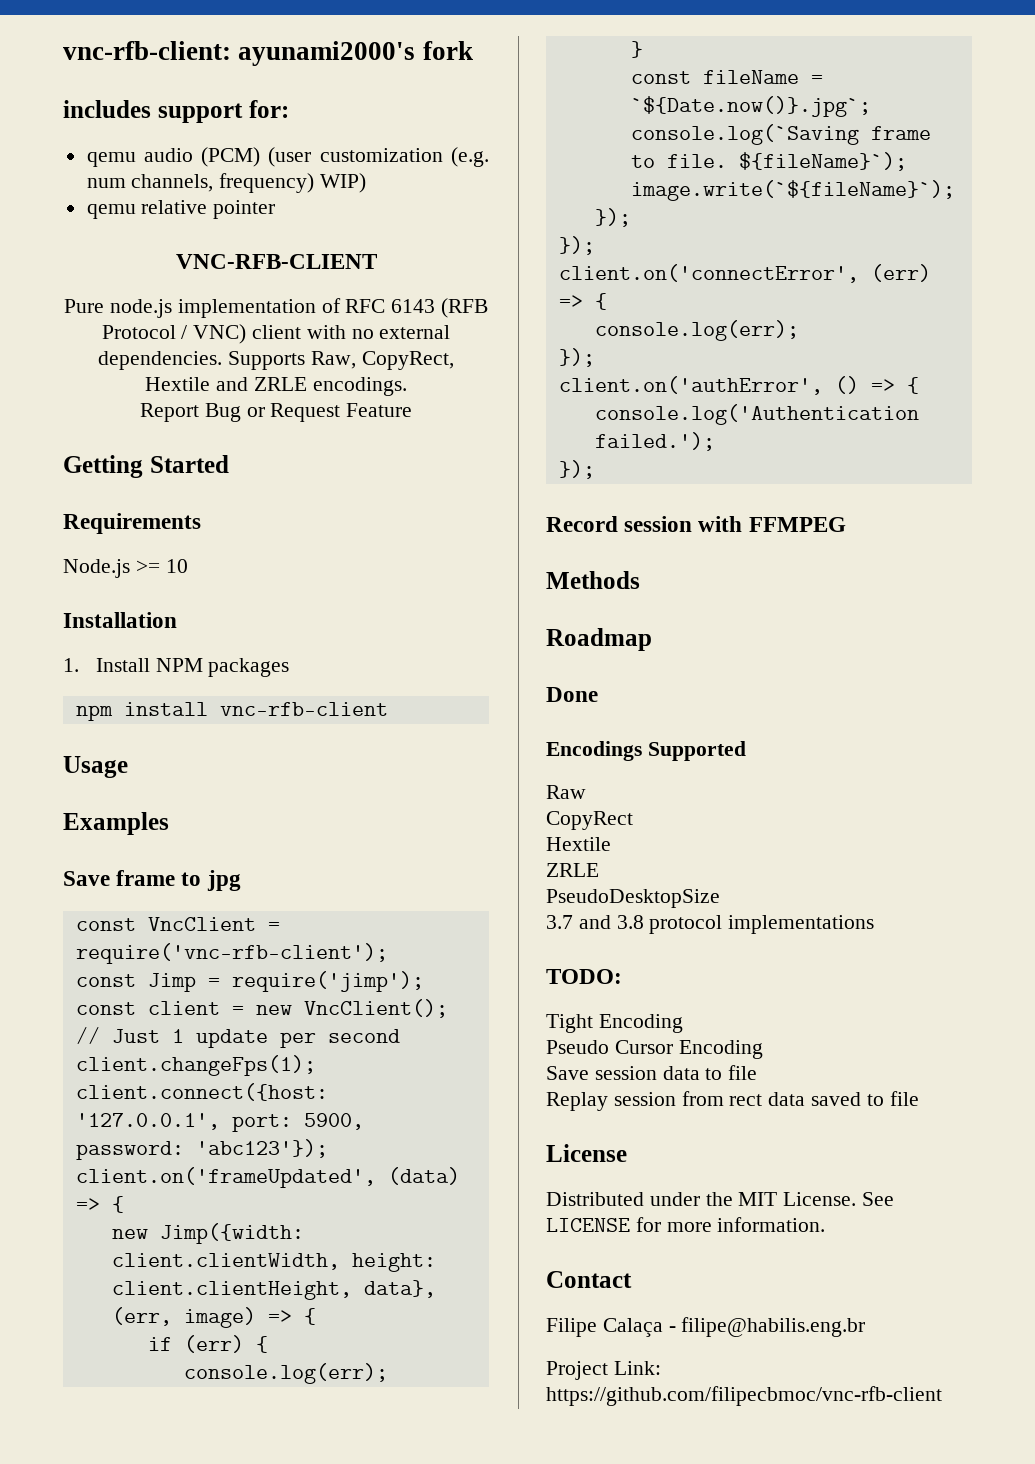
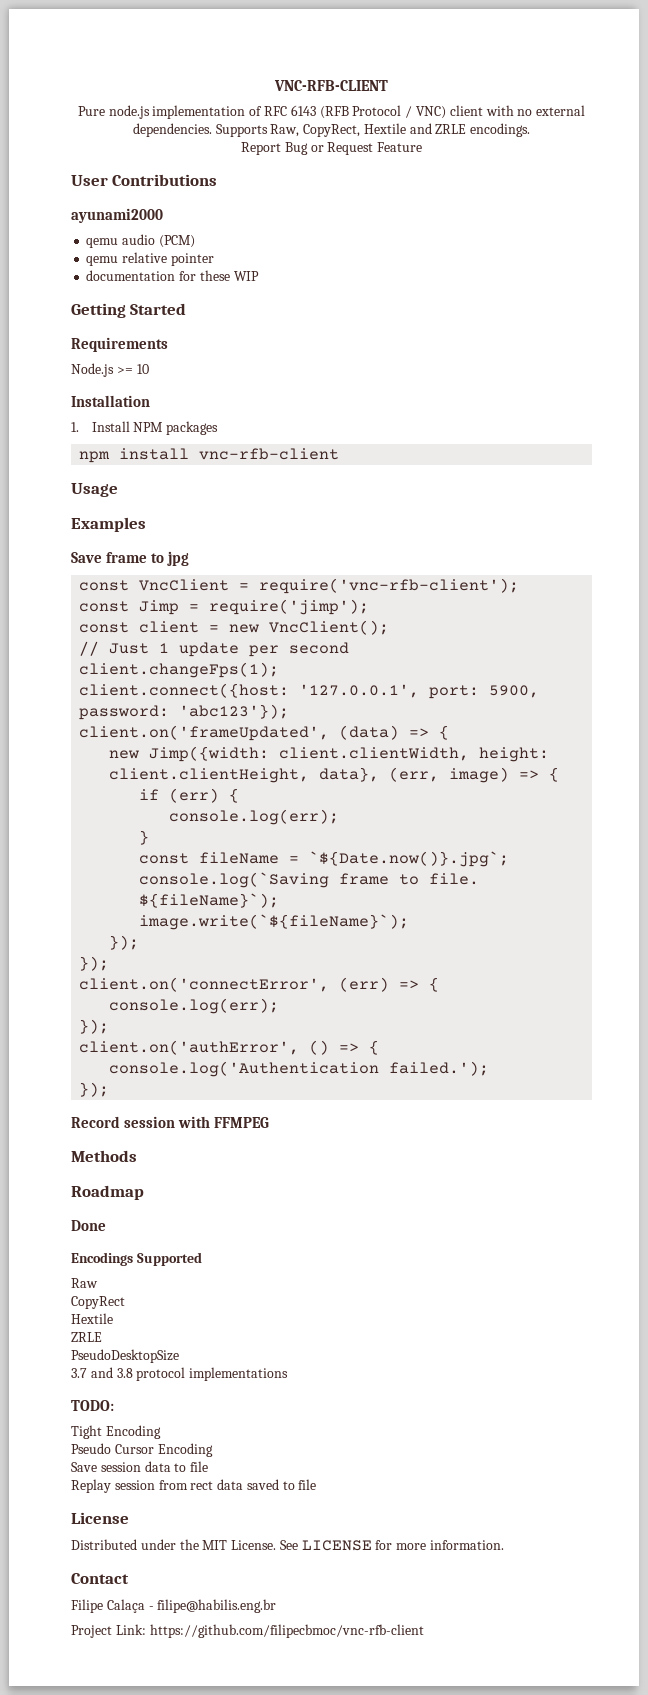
- vnc-rfb-client: ayunami2000's fork
- includes support for:
- qemu audio (PCM) (user customization (e.g. num channels, frequency) WIP)
- qemu relative pointer
+ User Contributions
+ ayunami2000
+ qemu audio (PCM)
+ qemu relative pointer
+ documentation for these WIP

